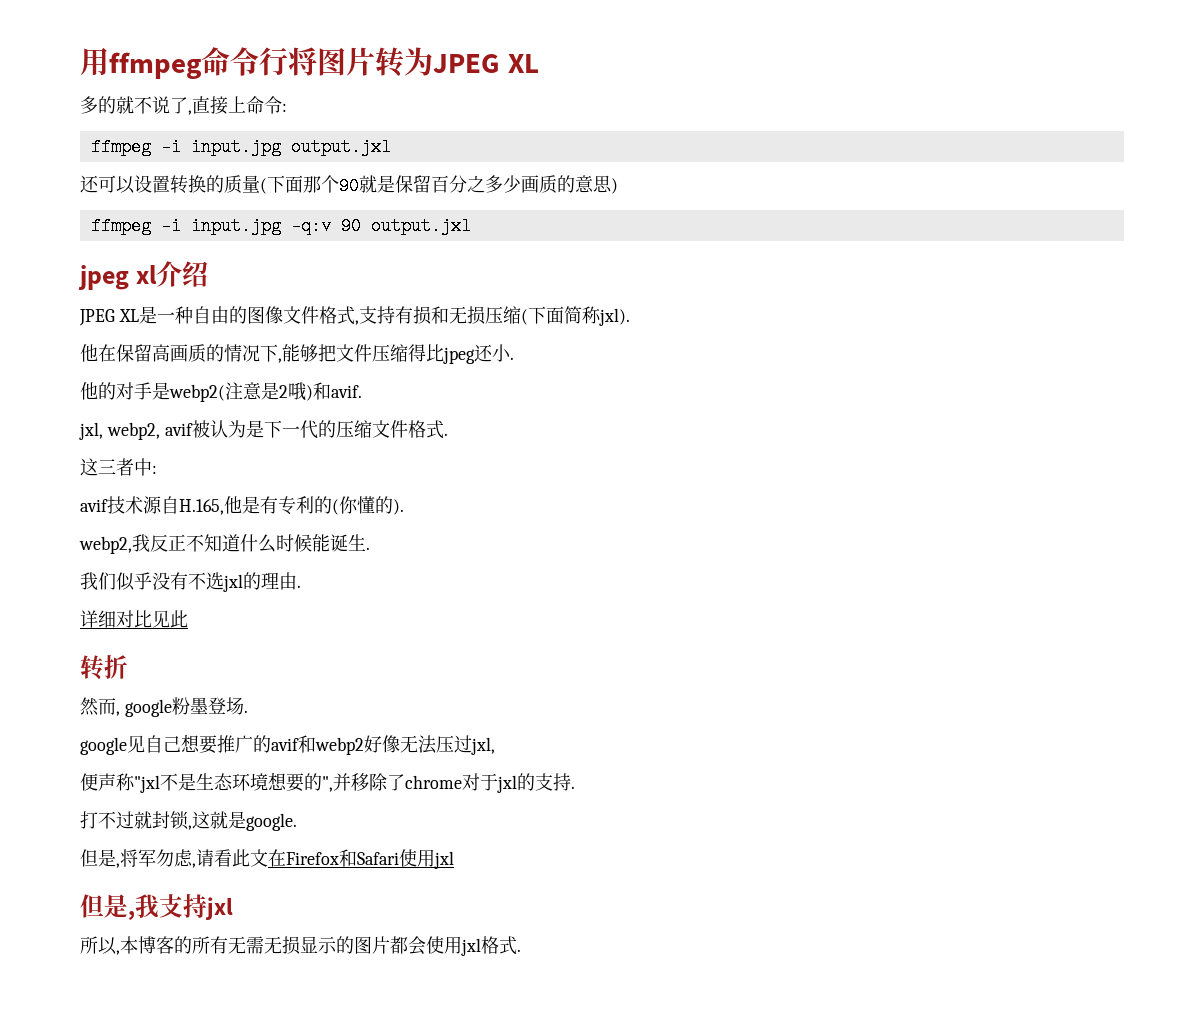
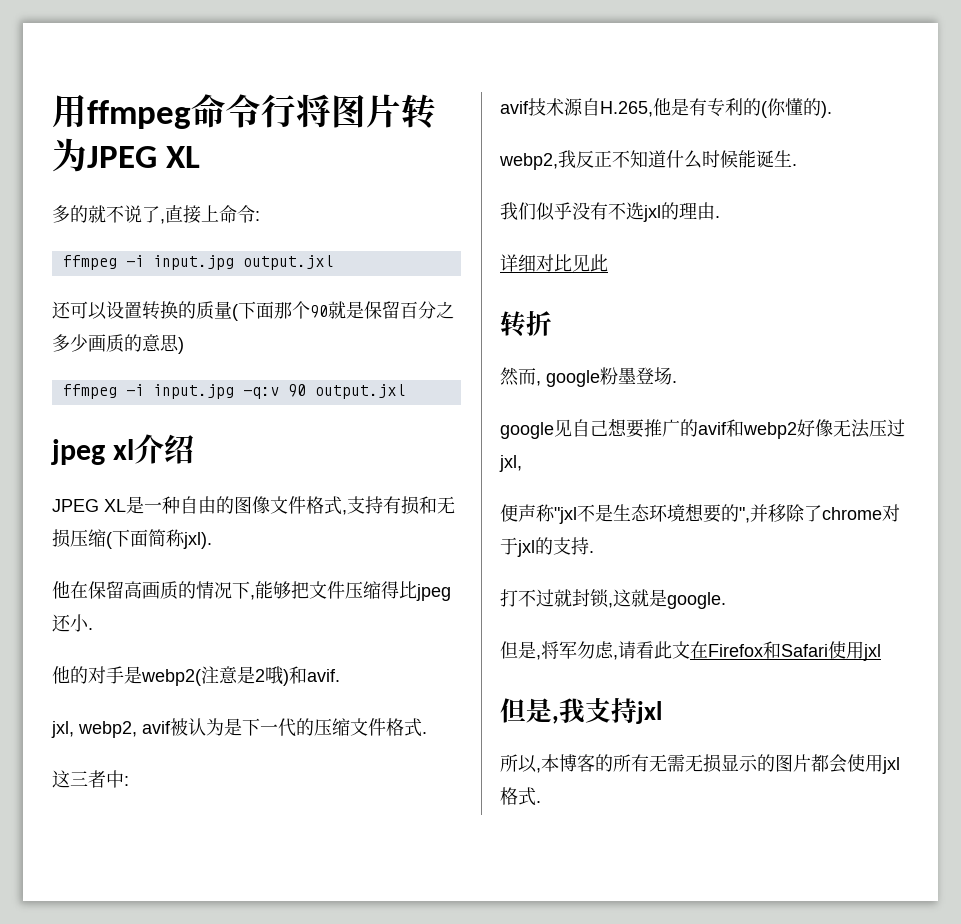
- avif技术源自H.165,他是有专利的(你懂的).
+ avif技术源自H.265,他是有专利的(你懂的).

